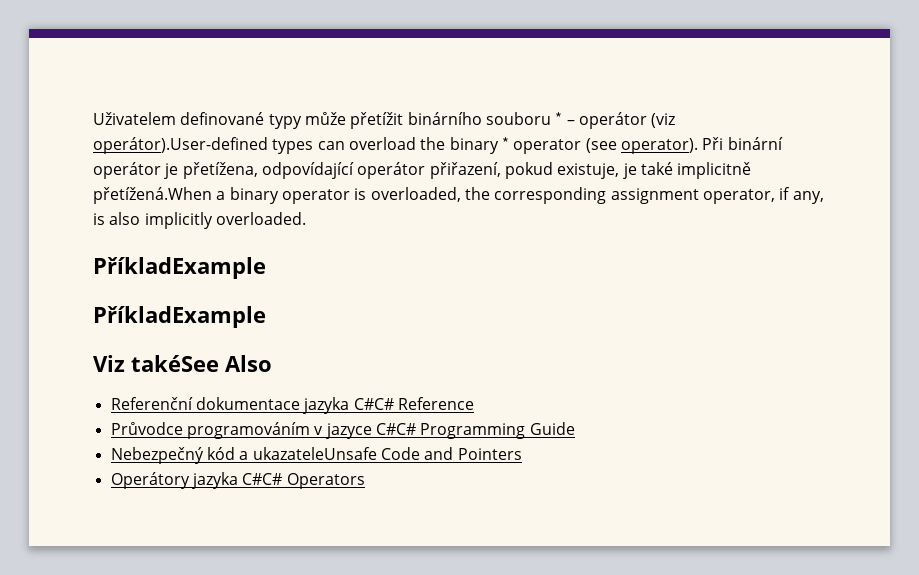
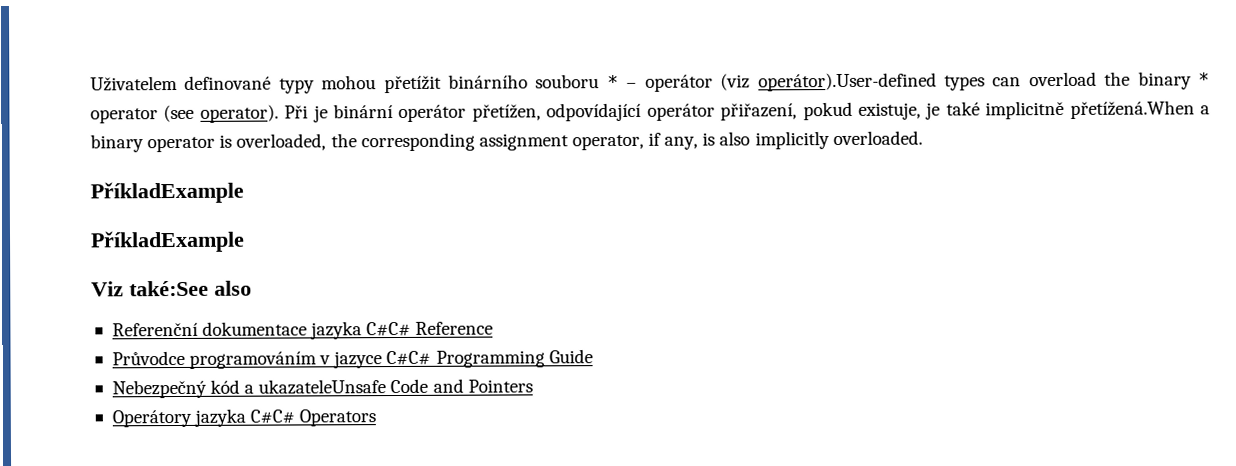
- Uživatelem definované typy může přetížit binárního souboru * – operátor (viz operátor).User-defined types can overload the binary * operator (see operator).
+ Uživatelem definované typy mohou přetížit binárního souboru * – operátor (viz operátor).User-defined types can overload the binary * operator (see operator).
- Při binární operátor je přetížena, odpovídající operátor přiřazení, pokud existuje, je také implicitně přetížená.When a binary operator is overloaded, the corresponding assignment operator, if any, is also implicitly overloaded.
+ Při je binární operátor přetížen, odpovídající operátor přiřazení, pokud existuje, je také implicitně přetížená.When a binary operator is overloaded, the corresponding assignment operator, if any, is also implicitly overloaded.
- Viz takéSee Also
+ Viz také:See also

